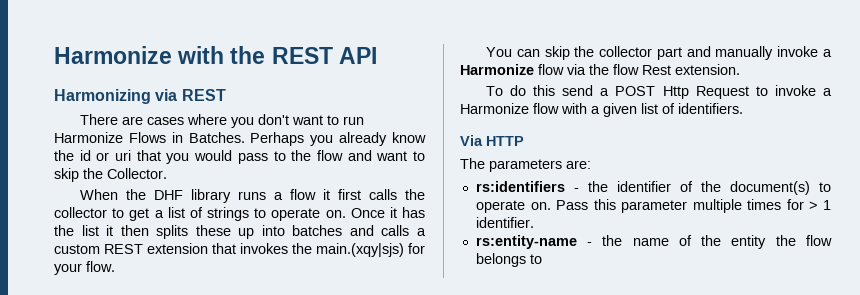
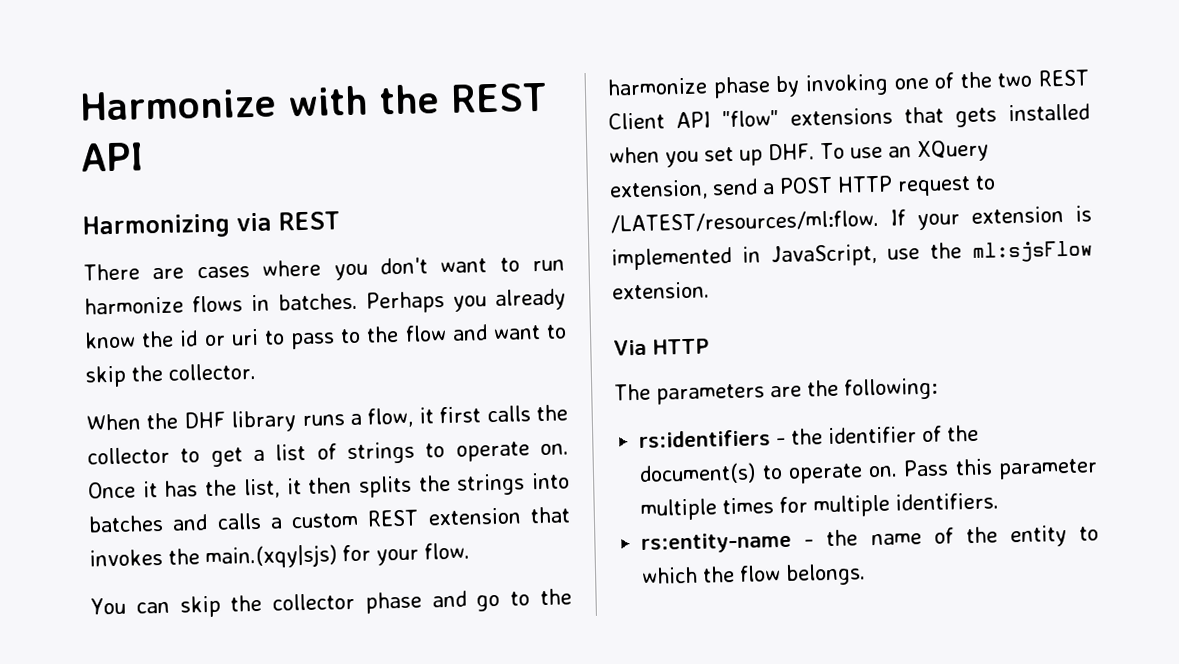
- There are cases where you don't want to run Harmonize Flows in Batches.
+ There are cases where you don't want to run harmonize flows in batches.
- Perhaps you already know the id or uri that you would pass to the flow and want to skip the Collector.
+ Perhaps you already know the id or uri to pass to the flow and want to skip the collector.
- When the DHF library runs a flow it first calls the collector to get a list of strings to operate on.
+ When the DHF library runs a flow, it first calls the collector to get a list of strings to operate on.
- Once it has the list it then splits these up into batches and calls a custom REST extension that invokes the main.(xqy|sjs) for your flow.
+ Once it has the list, it then splits the strings into batches and calls a custom REST extension that invokes the main.(xqy|sjs) for your flow.
- You can skip the collector part and manually invoke a Harmonize flow via the flow Rest extension.
- To do this send a POST Http Request to invoke a Harmonize flow with a given list of identifiers.
+ You can skip the collector phase and go to the harmonize phase by invoking one of the two REST Client API "flow" extensions that gets installed when you set up DHF. To use an XQuery extension, send a POST HTTP request to /LATEST/resources/ml:flow. If your extension is implemented in JavaScript, use the ml:sjsFlow extension.
- The parameters are:
+ The parameters are the following:
- Pass this parameter multiple times for > 1 identifier.
+ Pass this parameter multiple times for multiple identifiers.
- rs:entity-name - the name of the entity the flow belongs to
+ rs:entity-name - the name of the entity to which the flow belongs.

